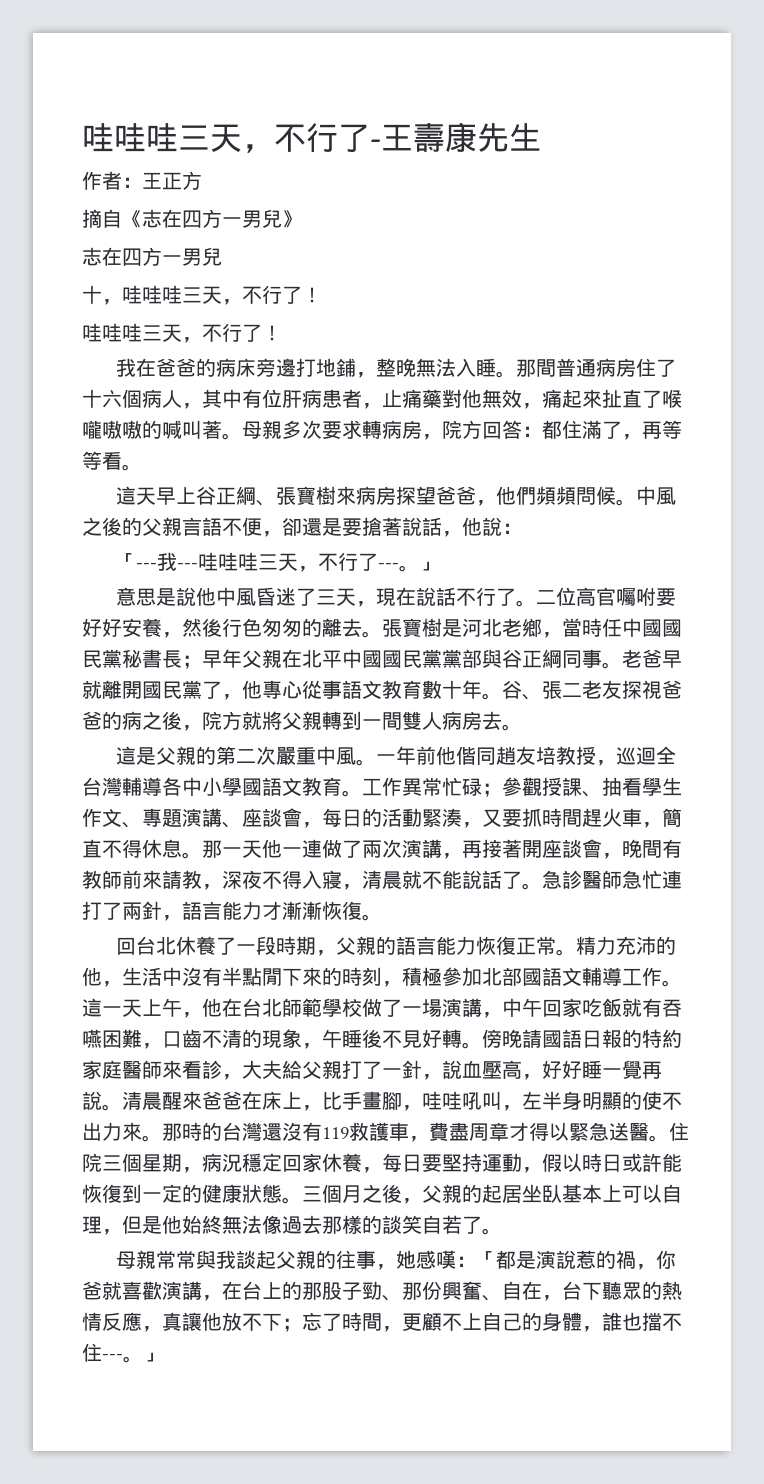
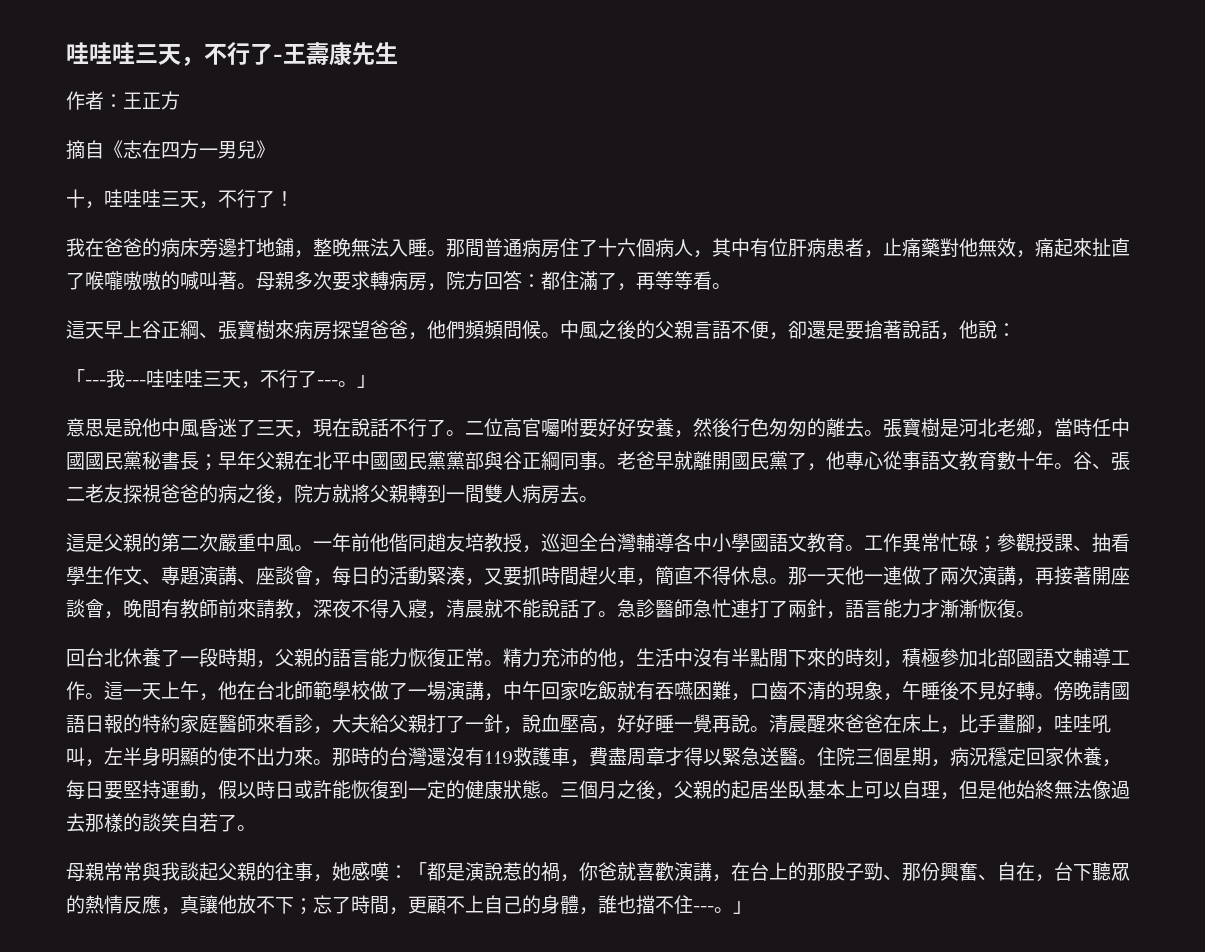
  摘自《志在四方一男兒》
- 志在四方一男兒
  十，哇哇哇三天，不行了！
- 哇哇哇三天，不行了！

